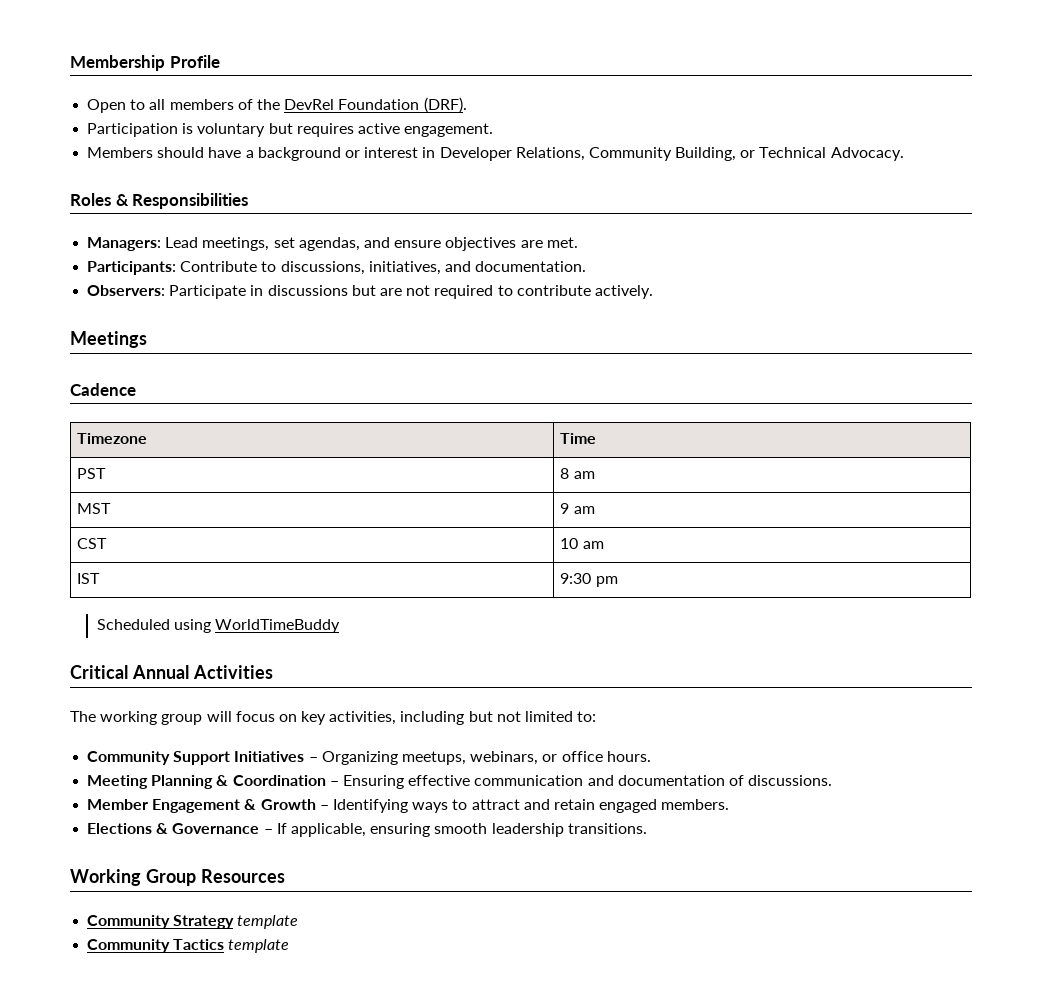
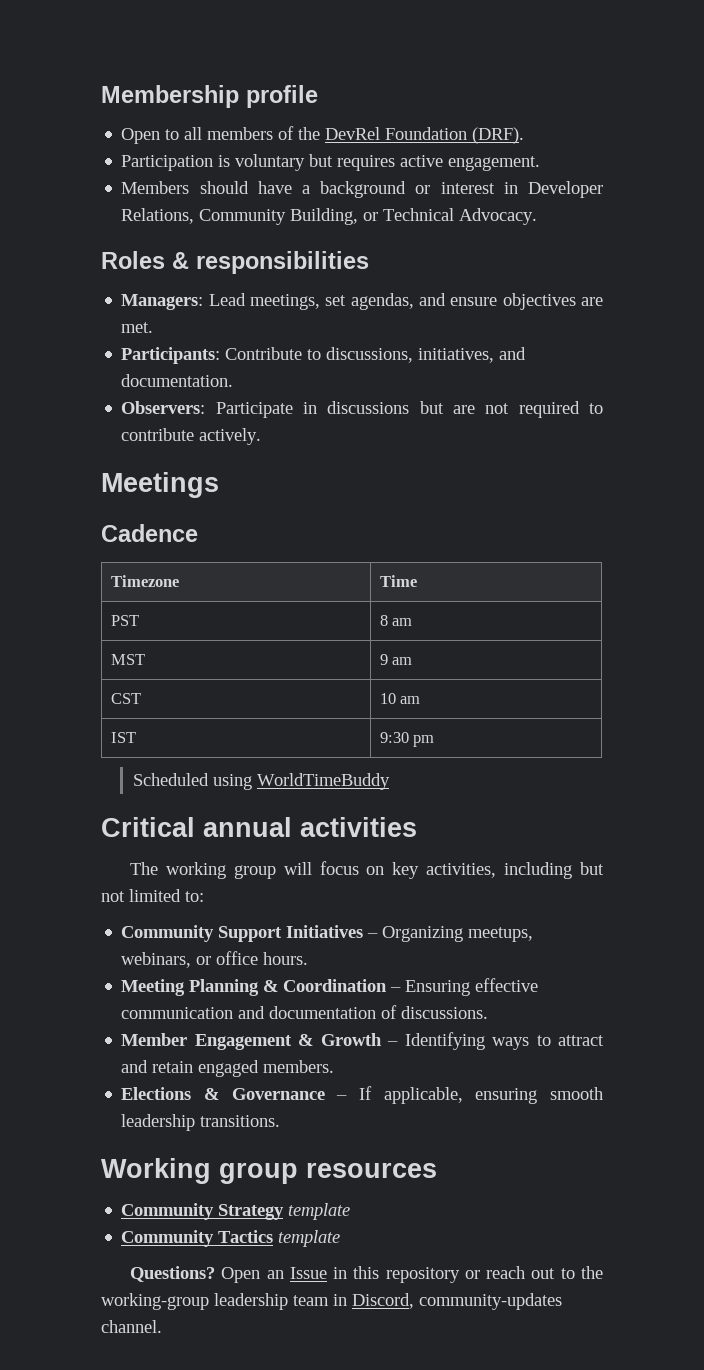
- Membership Profile
+ Membership profile
- Roles & Responsibilities
+ Roles & responsibilities
- Critical Annual Activities
+ Critical annual activities
- Working Group Resources
+ Working group resources
+ Questions? Open an Issue in this repository or reach out to the working-group leadership team in Discord, community-updates channel.

